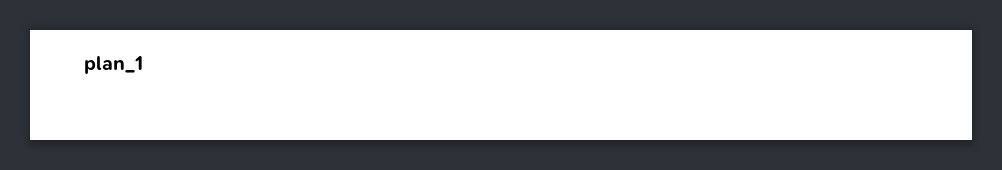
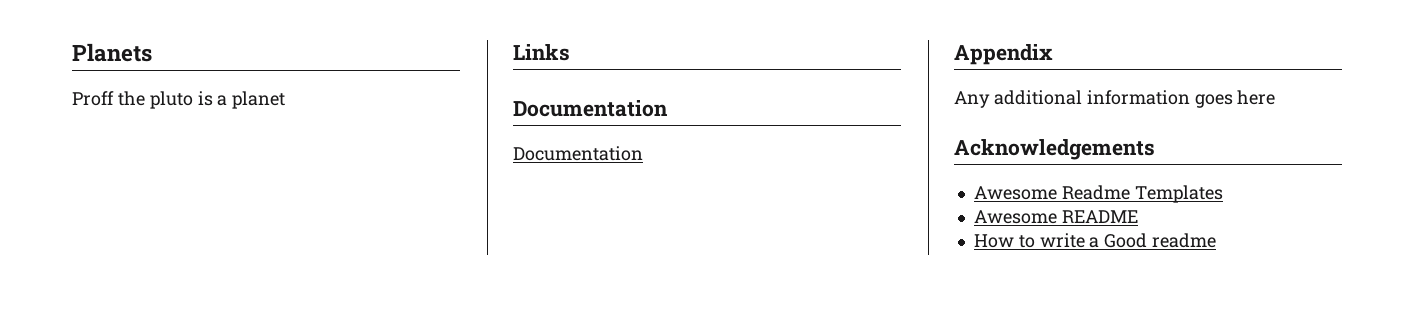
- plan_1
+ Planets
+ Proff the pluto is a planet
+ Links
+ Documentation
+ Documentation
+ Appendix
+ Any additional information goes here
+ Acknowledgements
+ Awesome Readme Templates
+ Awesome README
+ How to write a Good readme

